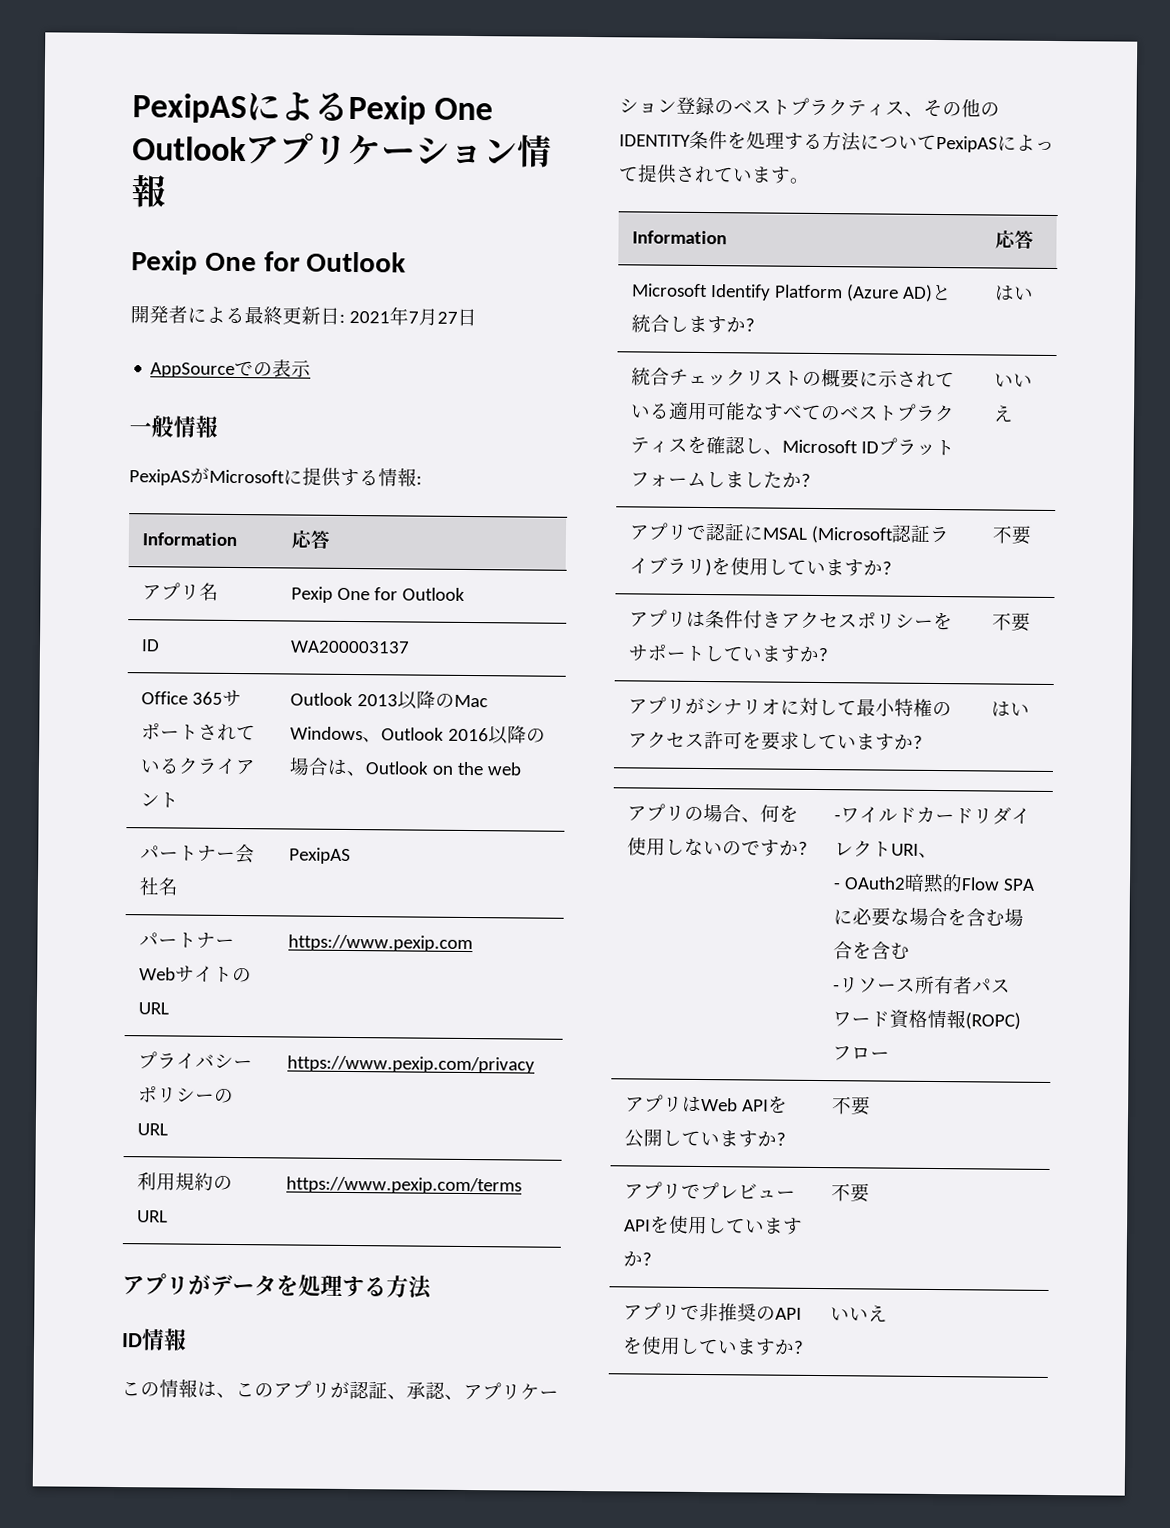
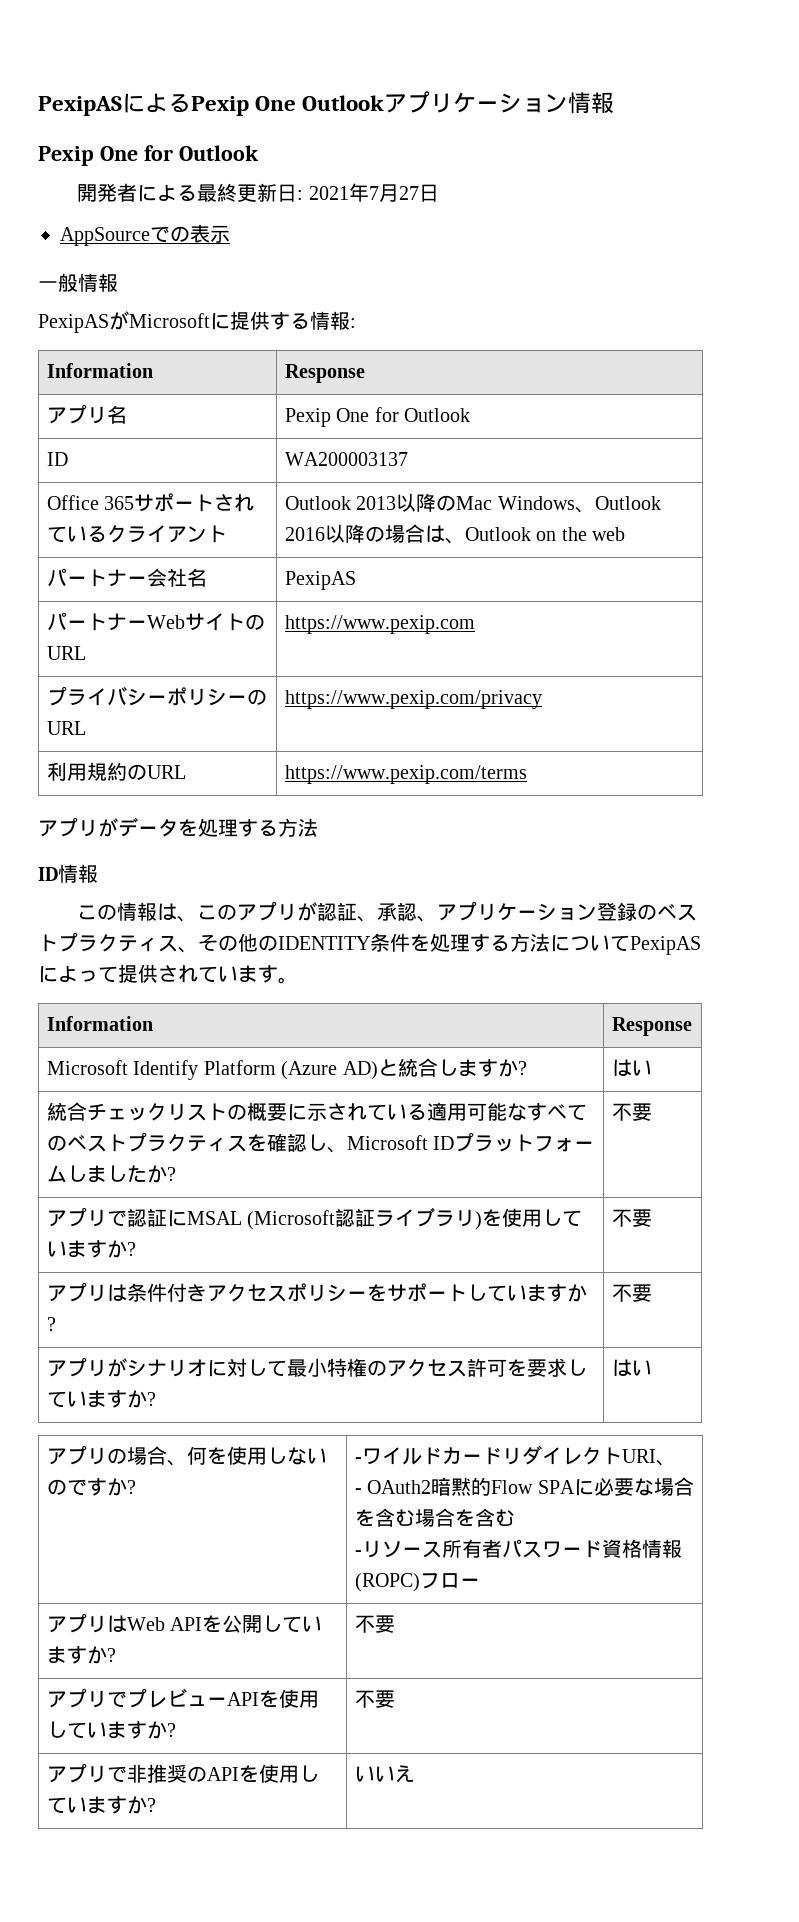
  PexipASがMicrosoftに提供する情報:
- Information | 応答
+ Information | Response
  この情報は、このアプリが認証、承認、アプリケーション登録のベストプラクティス、その他のIDENTITY条件を処理する方法についてPexipASによって提供されています。
- Information | 応答
+ Information | Response
- 統合チェックリストの概要に示されている適用可能なすべてのベストプラクティスを確認し、Microsoft IDプラットフォームしましたか? | いいえ
+ 統合チェックリストの概要に示されている適用可能なすべてのベストプラクティスを確認し、Microsoft IDプラットフォームしましたか? | 不要

